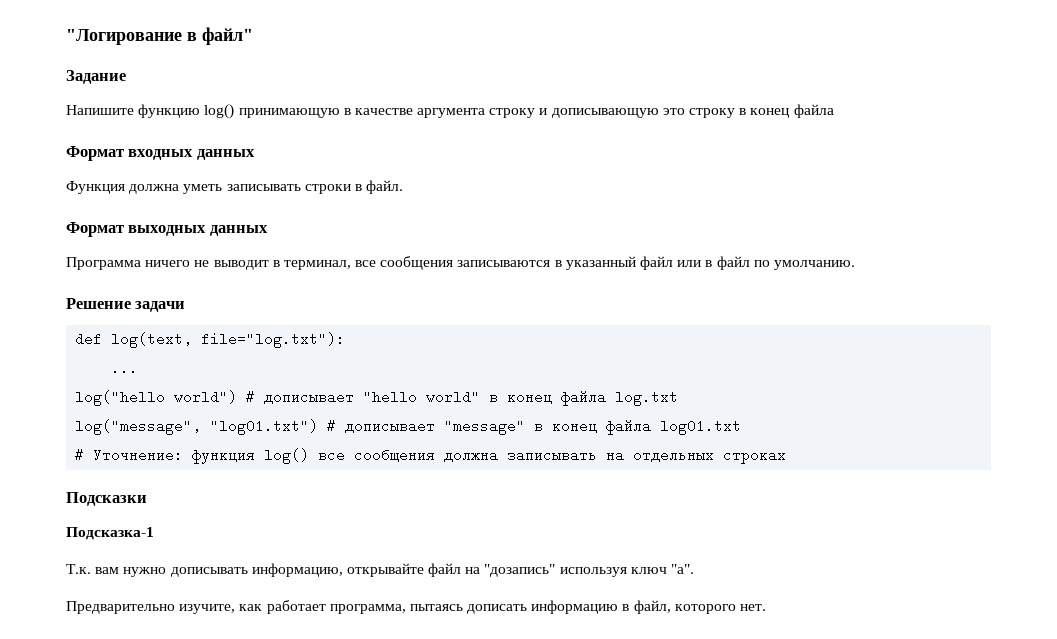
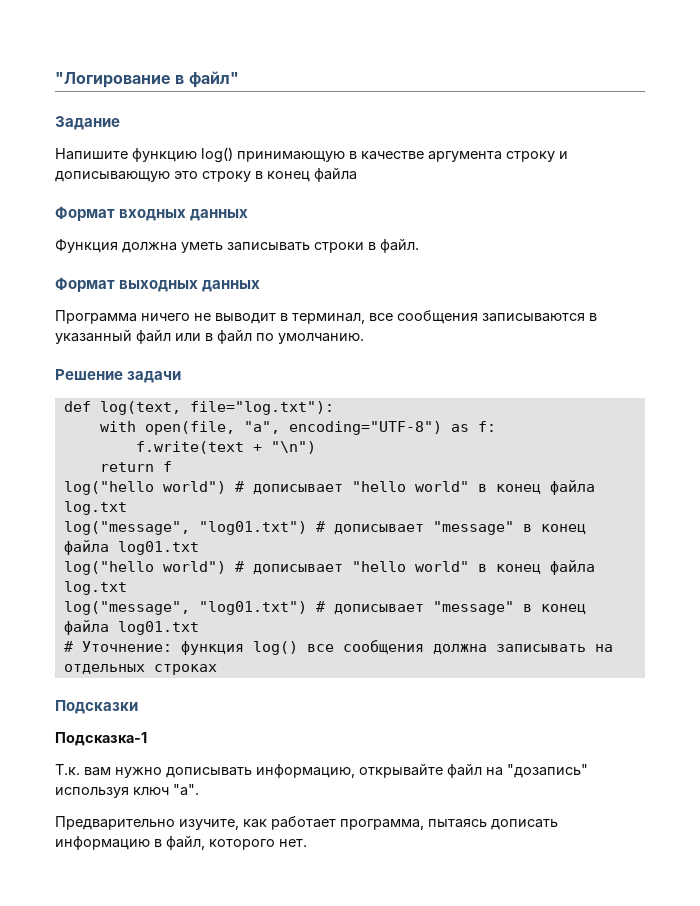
- ...
+ with open(file, "a", encoding="UTF-8") as f:
+ f.write(text + "\n")
+ return f
+ log("hello world") # дописывает "hello world" в конец файла log.txt
+ log("message", "log01.txt") # дописывает "message" в конец файла log01.txt

